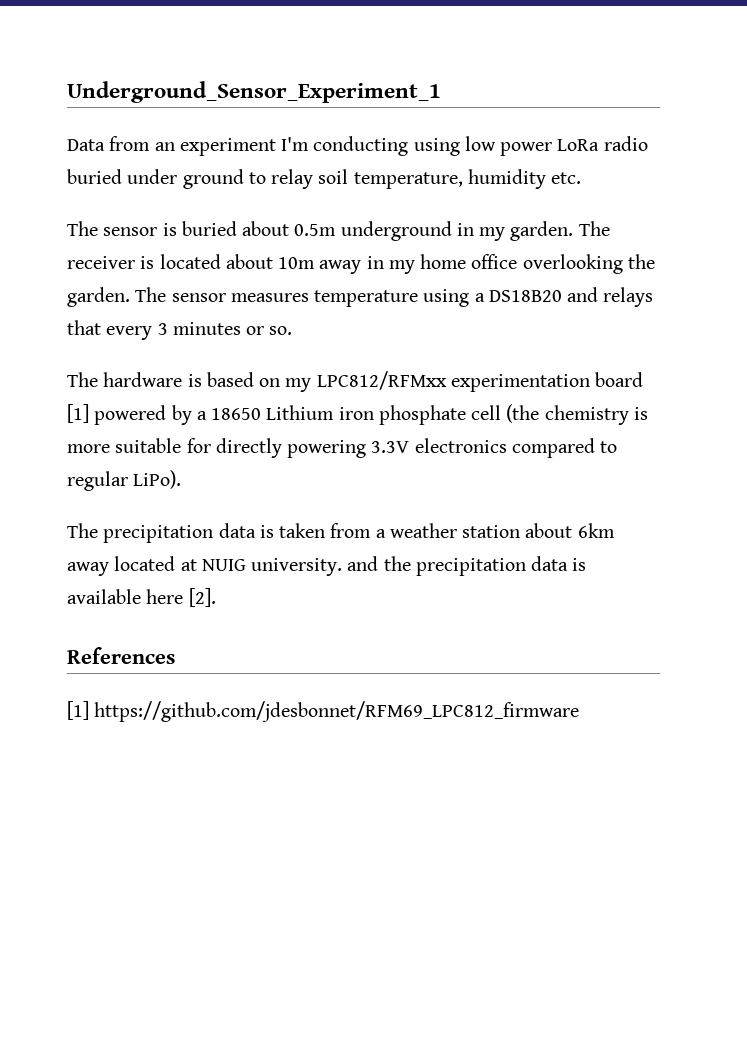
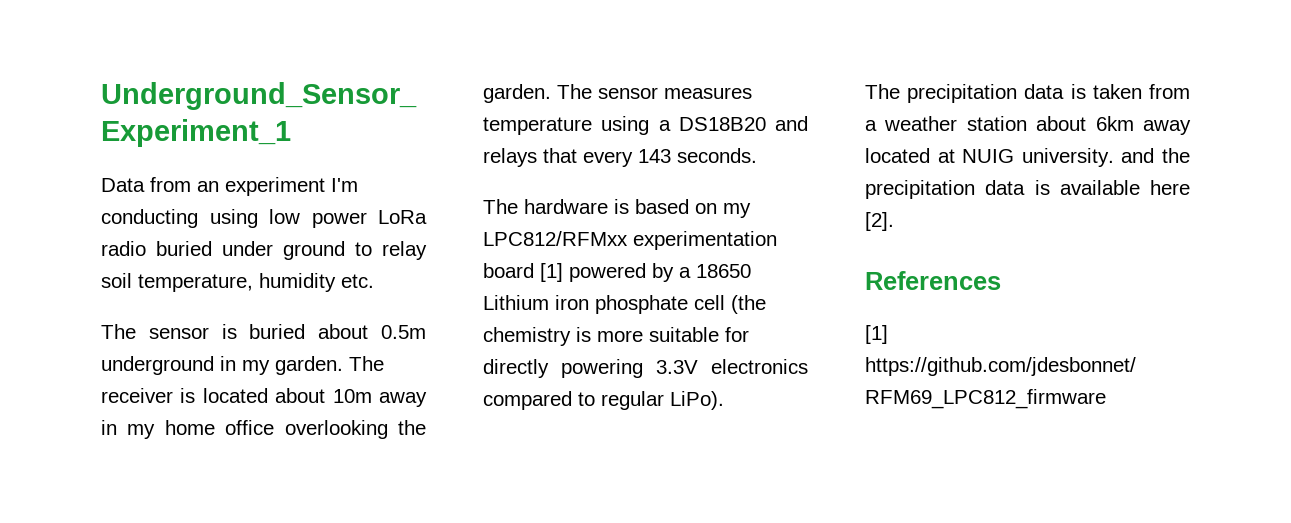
- The sensor measures temperature using a DS18B20 and relays that every 3 minutes or so.
+ The sensor measures temperature using a DS18B20 and relays that every 143 seconds.

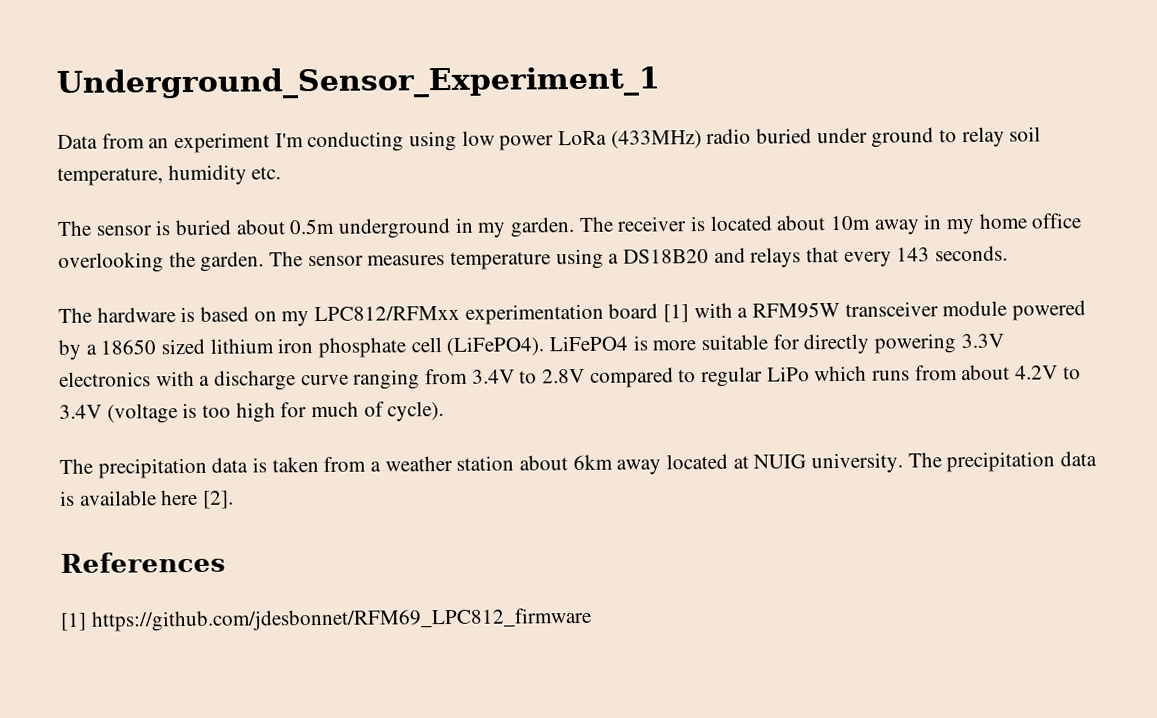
- Data from an experiment I'm conducting using low power LoRa radio buried under ground to relay soil temperature, humidity etc.
+ Data from an experiment I'm conducting using low power LoRa (433MHz) radio buried under ground to relay soil temperature, humidity etc.
- The hardware is based on my LPC812/RFMxx experimentation board [1] powered by a 18650 Lithium iron phosphate cell (the chemistry is more suitable for directly powering 3.3V electronics compared to regular LiPo).
+ The hardware is based on my LPC812/RFMxx experimentation board [1] with a RFM95W transceiver module powered by a 18650 sized lithium iron phosphate cell (LiFePO4). LiFePO4 is more suitable for directly powering 3.3V electronics with a discharge curve ranging from 3.4V to 2.8V compared to regular LiPo which runs from about 4.2V to 3.4V (voltage is too high for much of cycle).
- The precipitation data is taken from a weather station about 6km away located at NUIG university. and the precipitation data is available here [2].
+ The precipitation data is taken from a weather station about 6km away located at NUIG university. The precipitation data is available here [2].

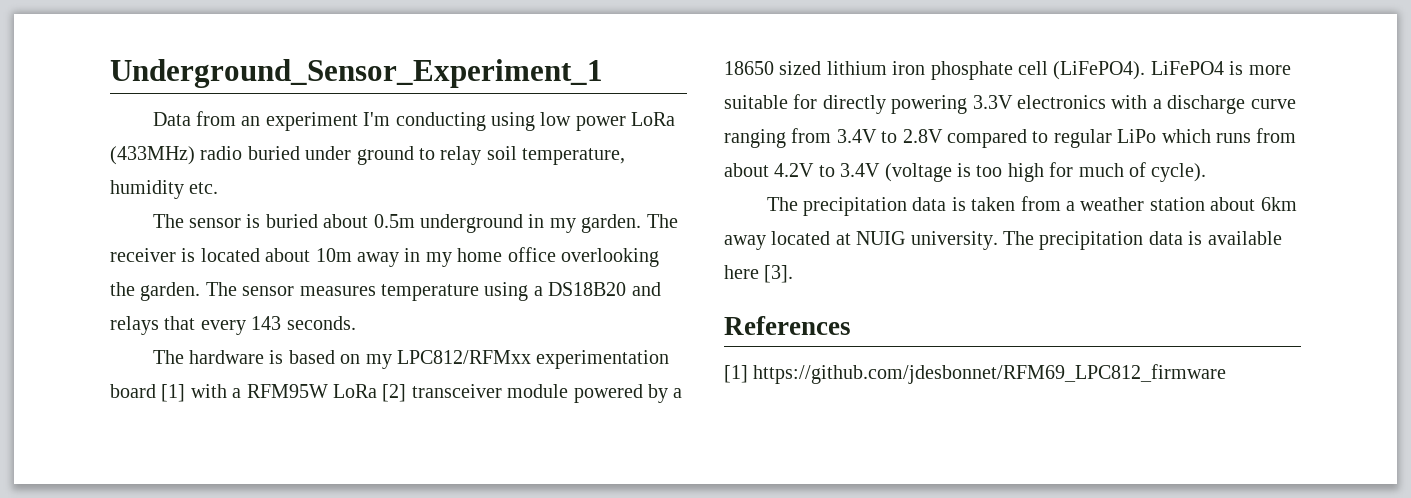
- The hardware is based on my LPC812/RFMxx experimentation board [1] with a RFM95W transceiver module powered by a 18650 sized lithium iron phosphate cell (LiFePO4).
+ The hardware is based on my LPC812/RFMxx experimentation board [1] with a RFM95W LoRa [2] transceiver module powered by a 18650 sized lithium iron phosphate cell (LiFePO4).
- The precipitation data is available here [2].
+ The precipitation data is available here [3].

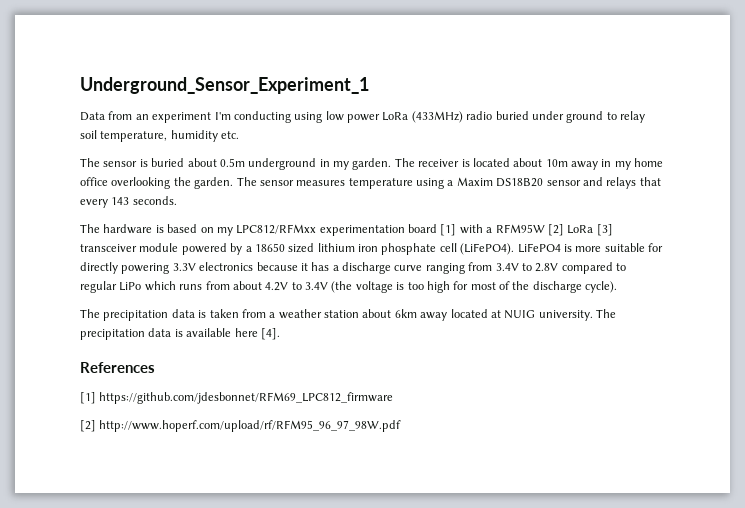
- The sensor measures temperature using a DS18B20 and relays that every 143 seconds.
+ The sensor measures temperature using a Maxim DS18B20 sensor and relays that every 143 seconds.
- The hardware is based on my LPC812/RFMxx experimentation board [1] with a RFM95W LoRa [2] transceiver module powered by a 18650 sized lithium iron phosphate cell (LiFePO4).
+ The hardware is based on my LPC812/RFMxx experimentation board [1] with a RFM95W [2] LoRa [3] transceiver module powered by a 18650 sized lithium iron phosphate cell (LiFePO4).
- LiFePO4 is more suitable for directly powering 3.3V electronics with a discharge curve ranging from 3.4V to 2.8V compared to regular LiPo which runs from about 4.2V to 3.4V (voltage is too high for much of cycle).
+ LiFePO4 is more suitable for directly powering 3.3V electronics because it has a discharge curve ranging from 3.4V to 2.8V compared to regular LiPo which runs from about 4.2V to 3.4V (the voltage is too high for most of the discharge cycle).
- The precipitation data is available here [3].
+ The precipitation data is available here [4].
+ [2] http://www.hoperf.com/upload/rf/RFM95_96_97_98W.pdf

